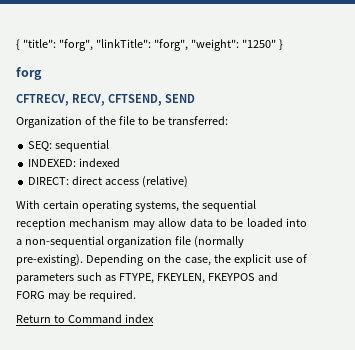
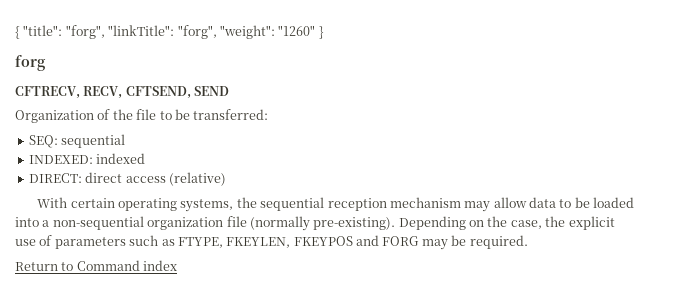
- { "title": "forg", "linkTitle": "forg", "weight": "1250" }
+ { "title": "forg", "linkTitle": "forg", "weight": "1260" }

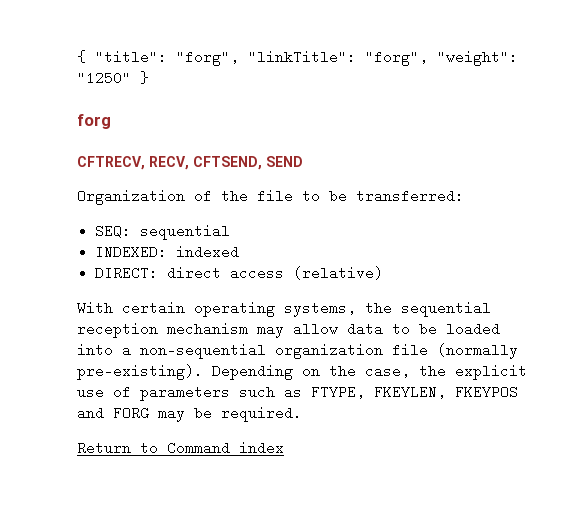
- { "title": "forg", "linkTitle": "forg", "weight": "1260" }
+ { "title": "forg", "linkTitle": "forg", "weight": "1250" }

